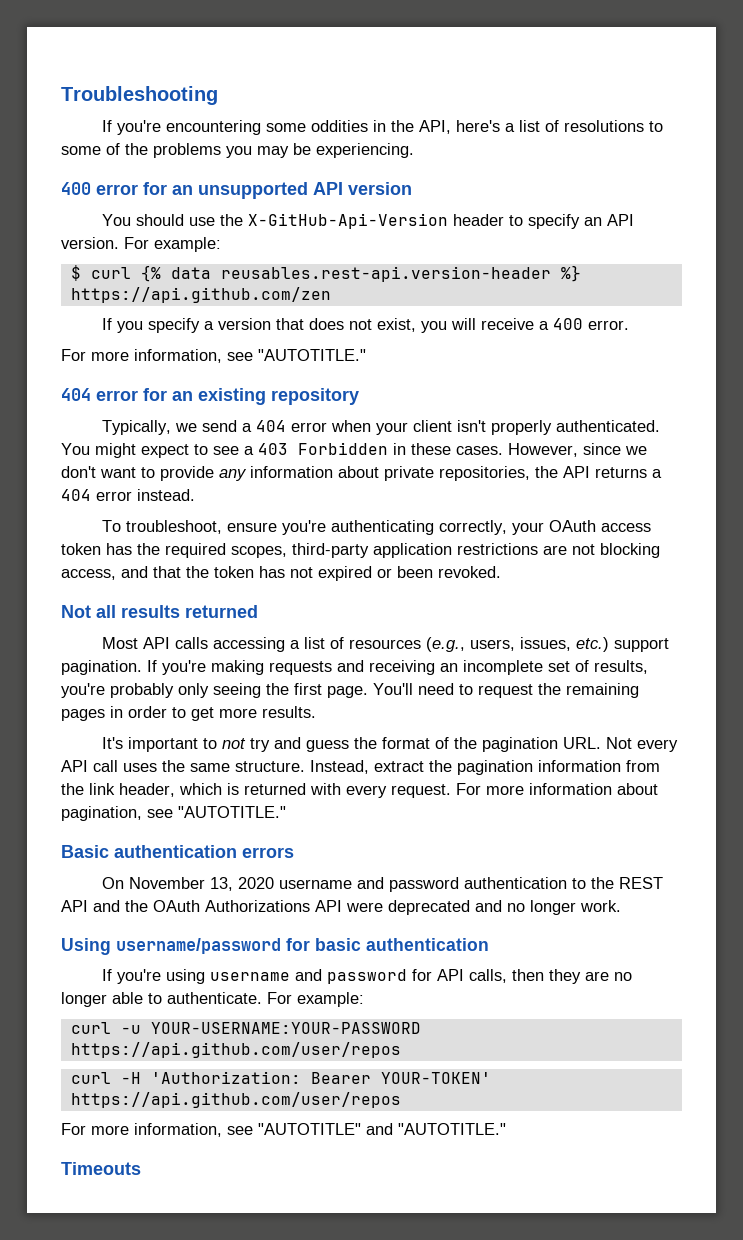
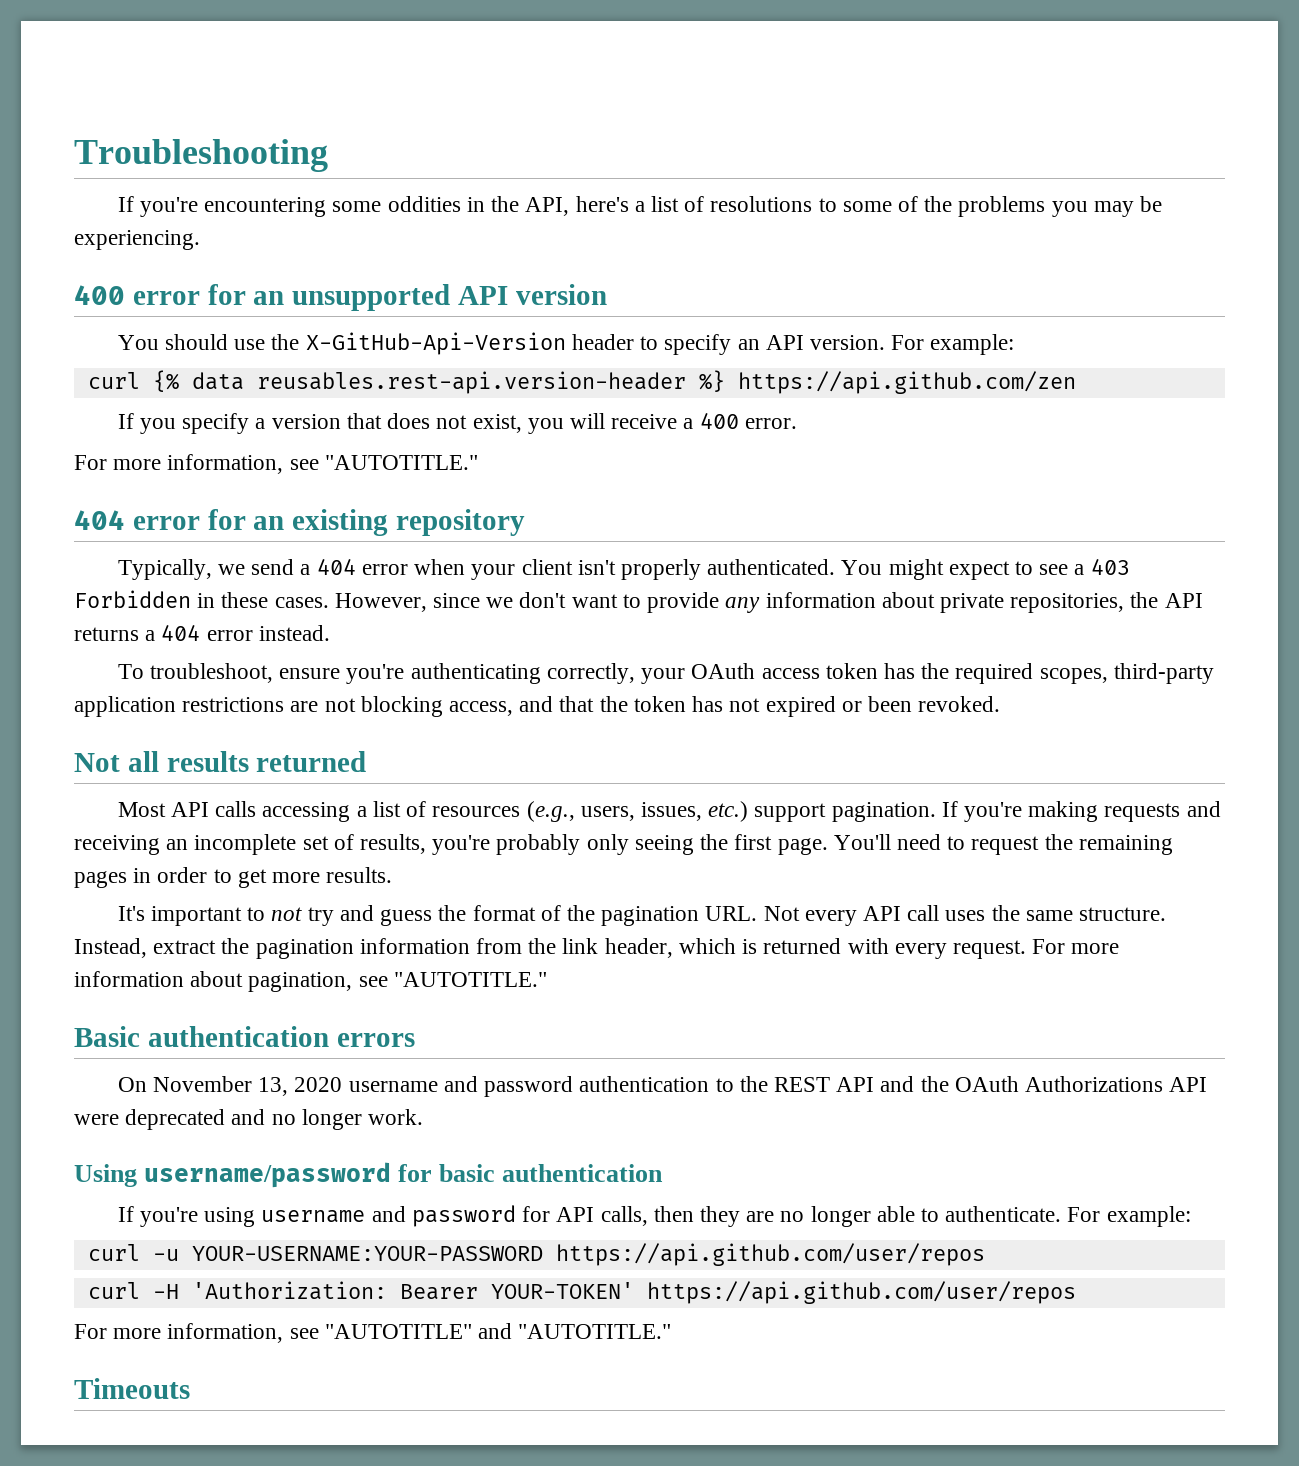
- $ curl {% data reusables.rest-api.version-header %} https://api.github.com/zen
+ curl {% data reusables.rest-api.version-header %} https://api.github.com/zen

